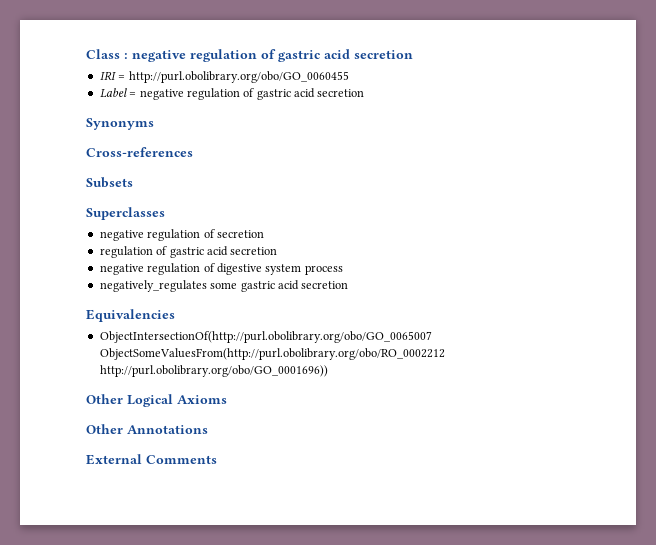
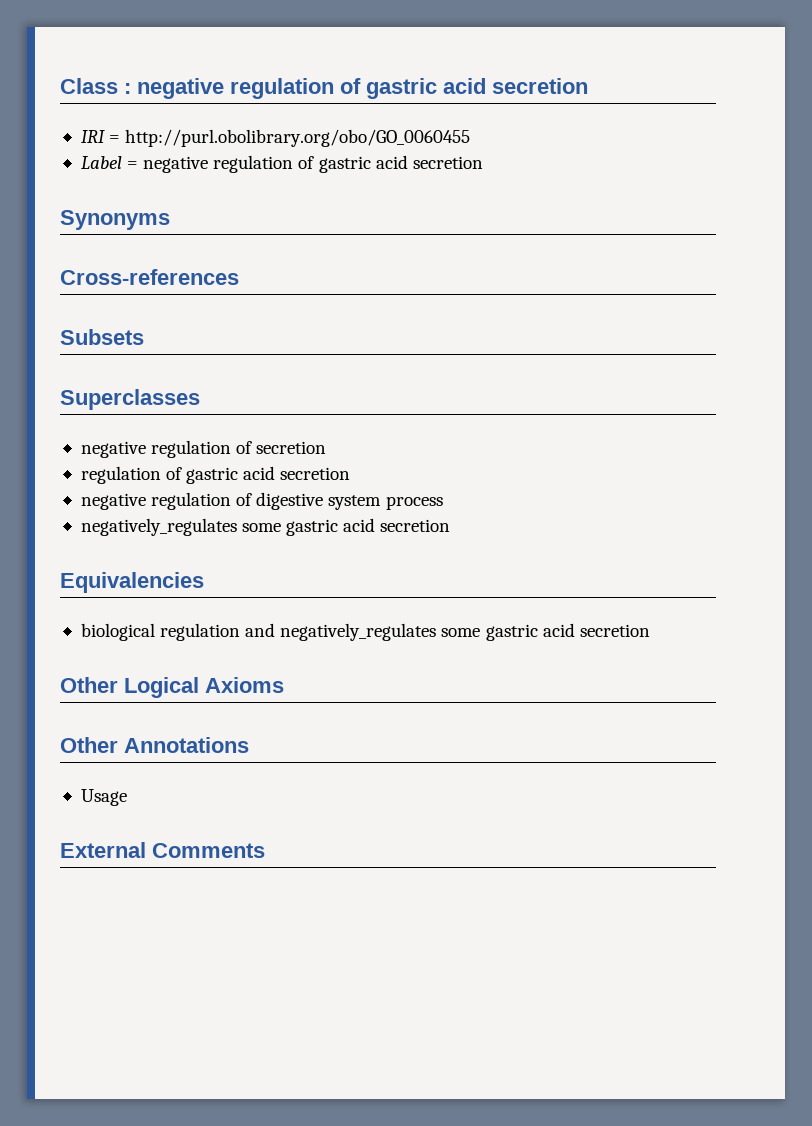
- ObjectIntersectionOf(http://purl.obolibrary.org/obo/GO_0065007 ObjectSomeValuesFrom(http://purl.obolibrary.org/obo/RO_0002212 http://purl.obolibrary.org/obo/GO_0001696))
+ biological regulation and negatively_regulates some gastric acid secretion
+ Usage

